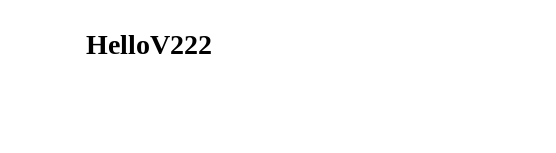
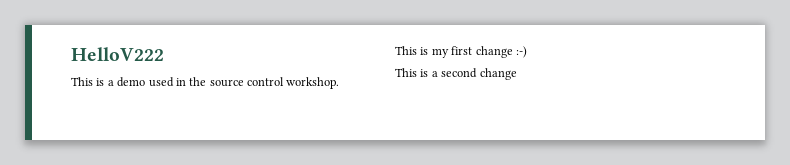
+ This is a demo used in the source control workshop.
+ This is my first change :-)
+ This is a second change

